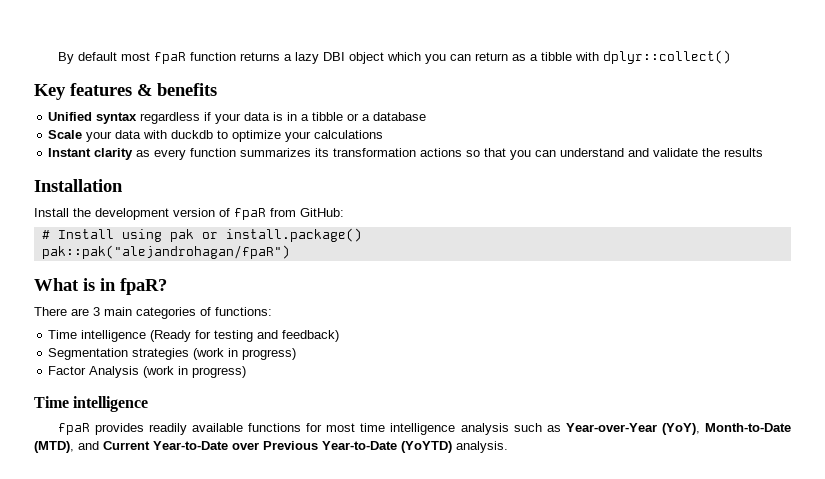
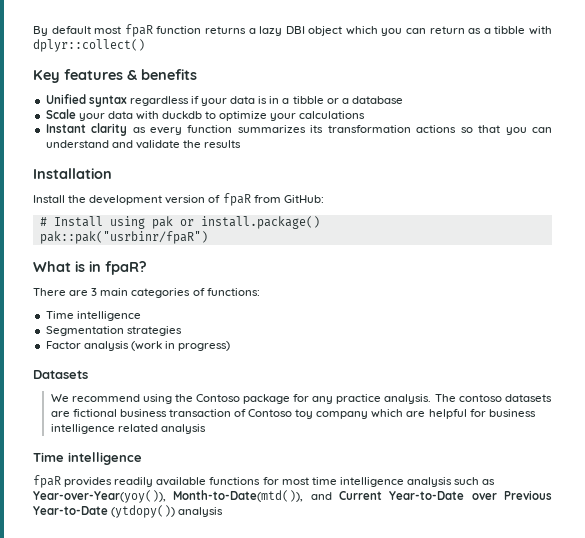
- pak::pak("alejandrohagan/fpaR")
+ pak::pak("usrbinr/fpaR")
  There are 3 main categories of functions:
- Time intelligence (Ready for testing and feedback)
+ Time intelligence
- Segmentation strategies (work in progress)
- Factor Analysis (work in progress)
+ Segmentation strategies
+ Factor analysis (work in progress)
+ Datasets
+ We recommend using the Contoso package for any practice analysis. The contoso datasets are fictional business transaction of Contoso toy company which are helpful for business intelligence related analysis
- fpaR provides readily available functions for most time intelligence analysis such as Year-over-Year (YoY), Month-to-Date (MTD), and Current Year-to-Date over Previous Year-to-Date (YoYTD) analysis.
+ fpaR provides readily available functions for most time intelligence analysis such as Year-over-Year(yoy()), Month-to-Date(mtd()), and Current Year-to-Date over Previous Year-to-Date (ytdopy()) analysis

